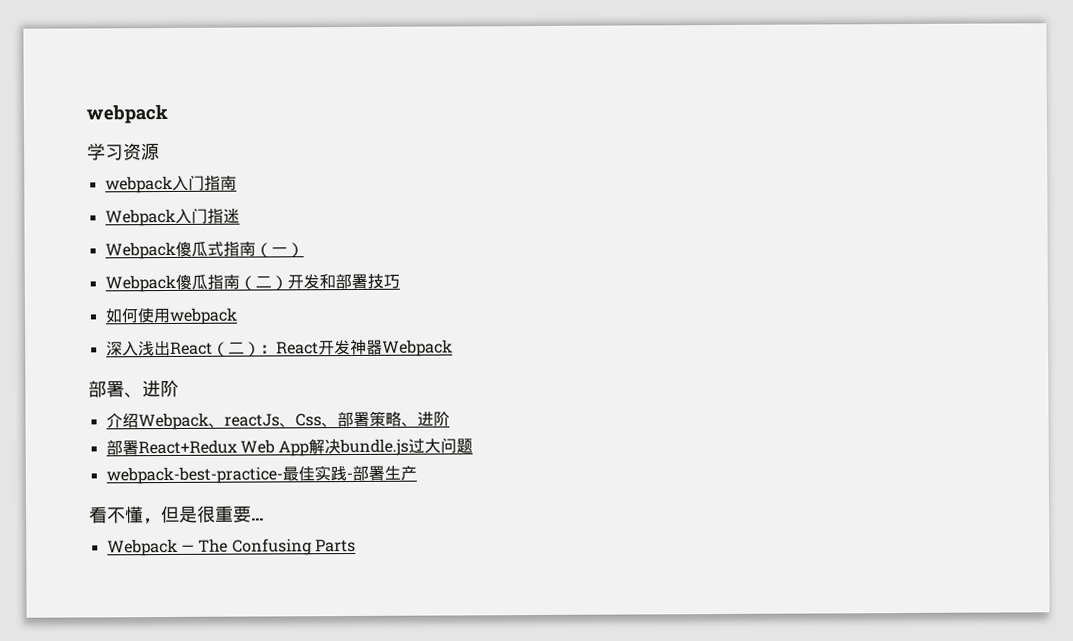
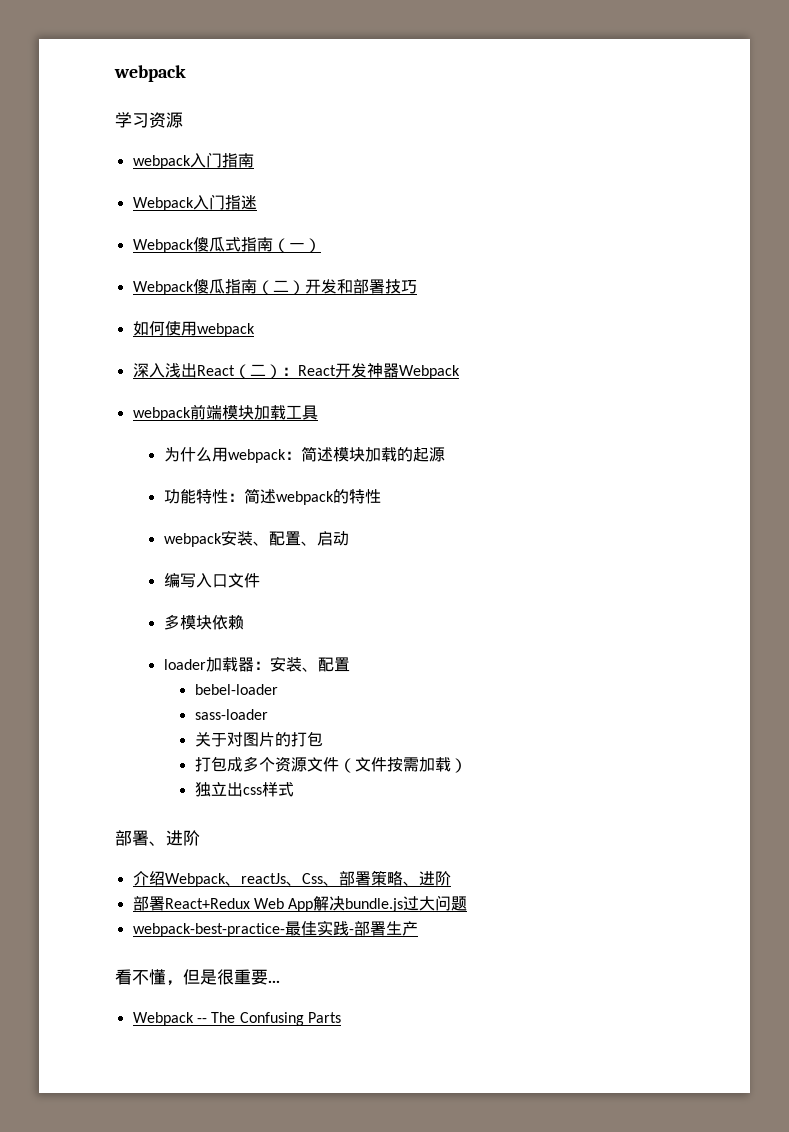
+ webpack前端模块加载工具
+ 为什么用webpack：简述模块加载的起源
+ 功能特性：简述webpack的特性
+ webpack安装、配置、启动
+ 编写入口文件
+ 多模块依赖
+ loader加载器：安装、配置
+ bebel-loader
+ sass-loader
+ 关于对图片的打包
+ 打包成多个资源文件（文件按需加载）
+ 独立出css样式
- Webpack — The Confusing Parts
+ Webpack -- The Confusing Parts

